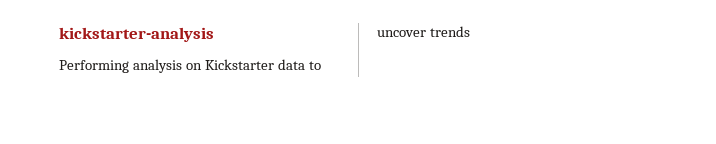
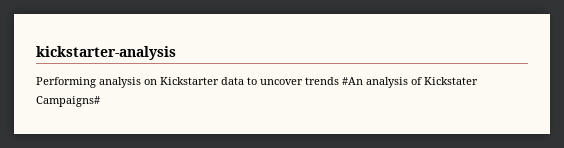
- Performing analysis on Kickstarter data to uncover trends
+ Performing analysis on Kickstarter data to uncover trends #An analysis of Kickstater Campaigns#

